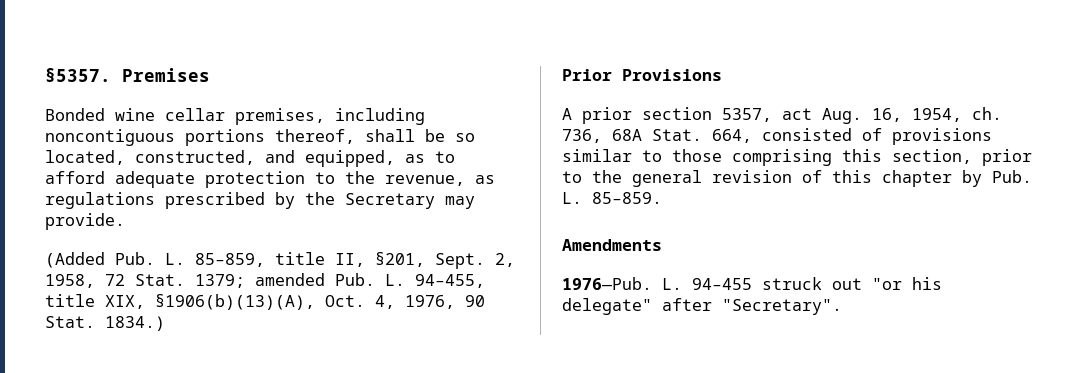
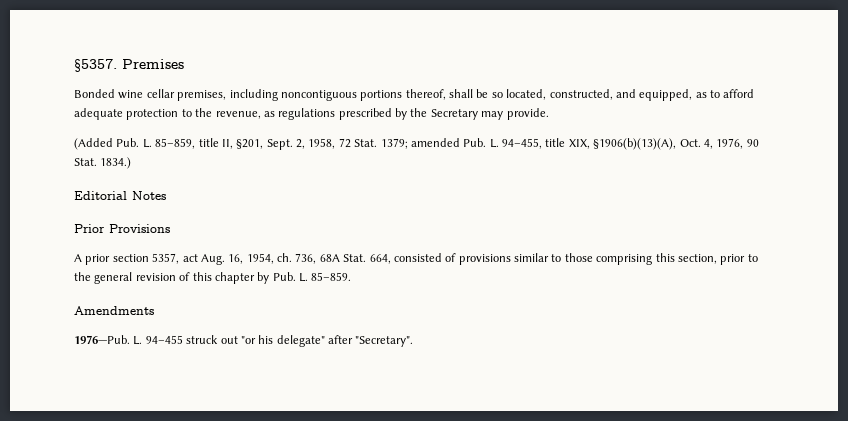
+ Editorial Notes

